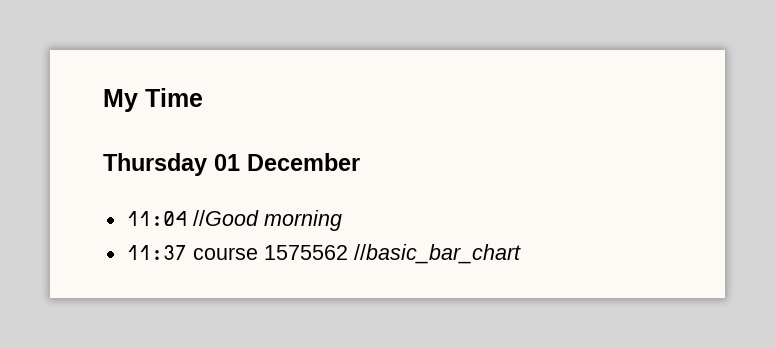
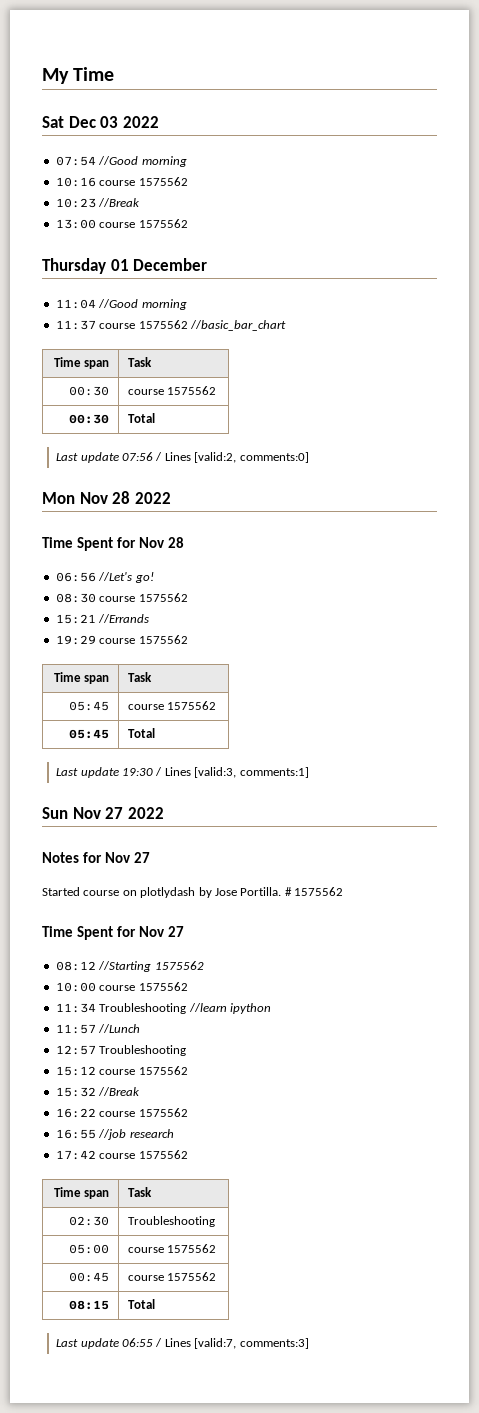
+ Sat Dec 03 2022
+ 07:54 //Good morning
+ 10:16 course 1575562
+ 10:23 //Break
+ 13:00 course 1575562
  11:37 course 1575562 //basic_bar_chart
+ Time span | Task
+ 00:30 | course 1575562
+ 00:30 | Total
+ Last update 07:56 / Lines [valid:2, comments:0]
+ Mon Nov 28 2022
+ Time Spent for Nov 28
+ 06:56 //Let's go!
+ 08:30 course 1575562
+ 15:21 //Errands
+ 19:29 course 1575562
+ Time span | Task
+ 05:45 | course 1575562
+ 05:45 | Total
+ Last update 19:30 / Lines [valid:3, comments:1]
+ Sun Nov 27 2022
+ Notes for Nov 27
+ Started course on plotlydash by Jose Portilla. # 1575562
+ Time Spent for Nov 27
+ 08:12 //Starting 1575562
+ 10:00 course 1575562
+ 11:34 Troubleshooting //learn ipython
+ 11:57 //Lunch
+ 12:57 Troubleshooting
+ 15:12 course 1575562
+ 15:32 //Break
+ 16:22 course 1575562
+ 16:55 //job research
+ 17:42 course 1575562
+ Time span | Task
+ 02:30 | Troubleshooting
+ 05:00 | course 1575562
+ 00:45 | course 1575562
+ 08:15 | Total
+ Last update 06:55 / Lines [valid:7, comments:3]

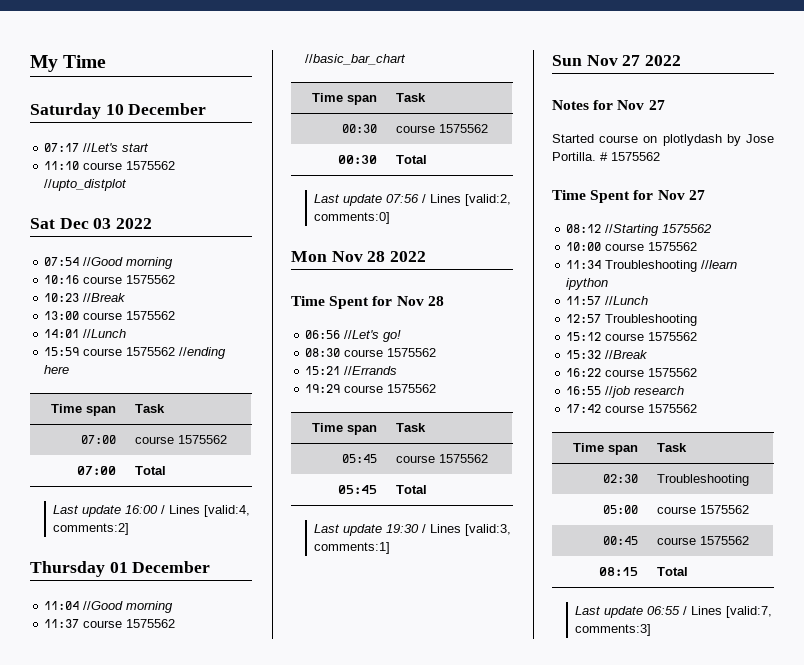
+ Saturday 10 December
+ 07:17 //Let's start
+ 11:10 course 1575562 //upto_distplot
+ 14:01 //Lunch
+ 15:59 course 1575562 //ending here
+ Time span | Task
+ 07:00 | course 1575562
+ 07:00 | Total
+ Last update 16:00 / Lines [valid:4, comments:2]

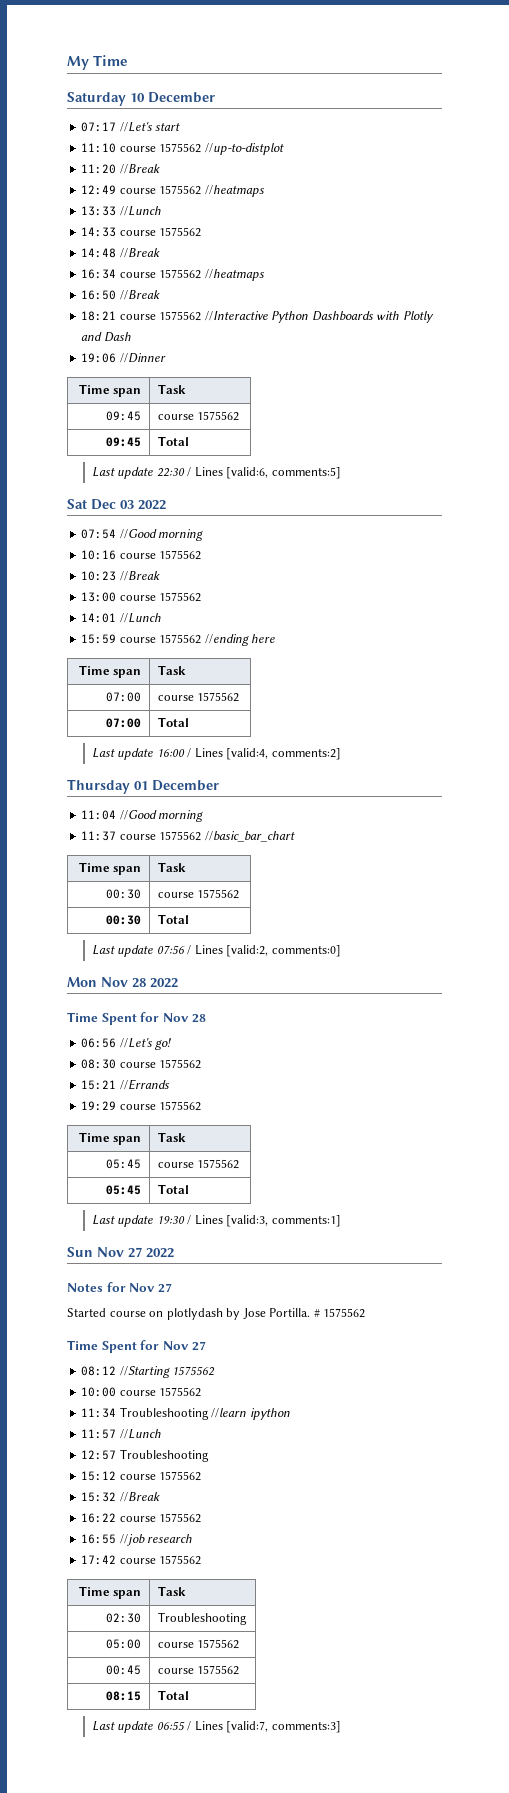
- 11:10 course 1575562 //upto_distplot
+ 11:10 course 1575562 //up-to-distplot
+ 11:20 //Break
+ 12:49 course 1575562 //heatmaps
+ 13:33 //Lunch
+ 14:33 course 1575562
+ 14:48 //Break
+ 16:34 course 1575562 //heatmaps
+ 16:50 //Break
+ 18:21 course 1575562 //Interactive Python Dashboards with Plotly and Dash
+ 19:06 //Dinner
+ Time span | Task
+ 09:45 | course 1575562
+ 09:45 | Total
+ Last update 22:30 / Lines [valid:6, comments:5]

